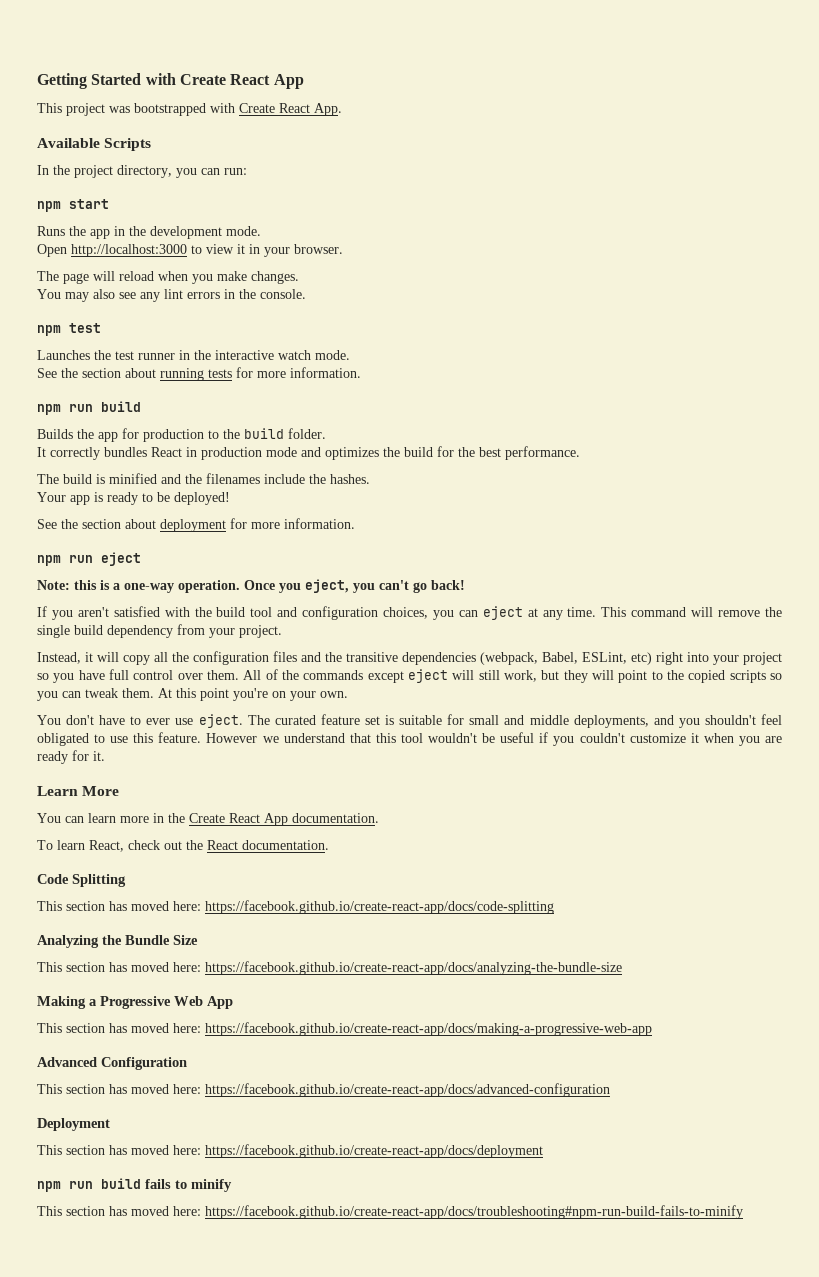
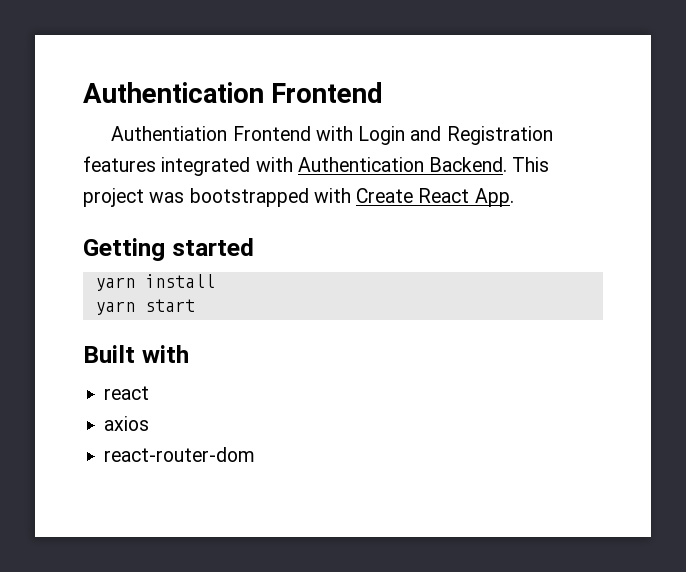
- Getting Started with Create React App
- This project was bootstrapped with Create React App.
+ Authentication Frontend
+ Authentiation Frontend with Login and Registration features integrated with Authentication Backend. This project was bootstrapped with Create React App.
- Available Scripts
- In the project directory, you can run:
- npm start
- Runs the app in the development mode.
- Open http://localhost:3000 to view it in your browser.
- The page will reload when you make changes.
- You may also see any lint errors in the console.
- npm test
- Launches the test runner in the interactive watch mode.
- See the section about running tests for more information.
- npm run build
- Builds the app for production to the build folder.
- It correctly bundles React in production mode and optimizes the build for the best performance.
- The build is minified and the filenames include the hashes.
- Your app is ready to be deployed!
- See the section about deployment for more information.
- npm run eject
- Note: this is a one-way operation. Once you eject, you can't go back!
- If you aren't satisfied with the build tool and configuration choices, you can eject at any time. This command will remove the single build dependency from your project.
- Instead, it will copy all the configuration files and the transitive dependencies (webpack, Babel, ESLint, etc) right into your project so you have full control over them. All of the commands except eject will still work, but they will point to the copied scripts so you can tweak them. At this point you're on your own.
- You don't have to ever use eject. The curated feature set is suitable for small and middle deployments, and you shouldn't feel obligated to use this feature. However we understand that this tool wouldn't be useful if you couldn't customize it when you are ready for it.
- Learn More
- You can learn more in the Create React App documentation.
- To learn React, check out the React documentation.
- Code Splitting
- This section has moved here: https://facebook.github.io/create-react-app/docs/code-splitting
- Analyzing the Bundle Size
- This section has moved here: https://facebook.github.io/create-react-app/docs/analyzing-the-bundle-size
- Making a Progressive Web App
- This section has moved here: https://facebook.github.io/create-react-app/docs/making-a-progressive-web-app
- Advanced Configuration
- This section has moved here: https://facebook.github.io/create-react-app/docs/advanced-configuration
- Deployment
- This section has moved here: https://facebook.github.io/create-react-app/docs/deployment
- npm run build fails to minify
- This section has moved here: https://facebook.github.io/create-react-app/docs/troubleshooting#npm-run-build-fails-to-minify
+ Getting started
+ yarn install
+ yarn start
+ Built with
+ react
+ axios
+ react-router-dom

